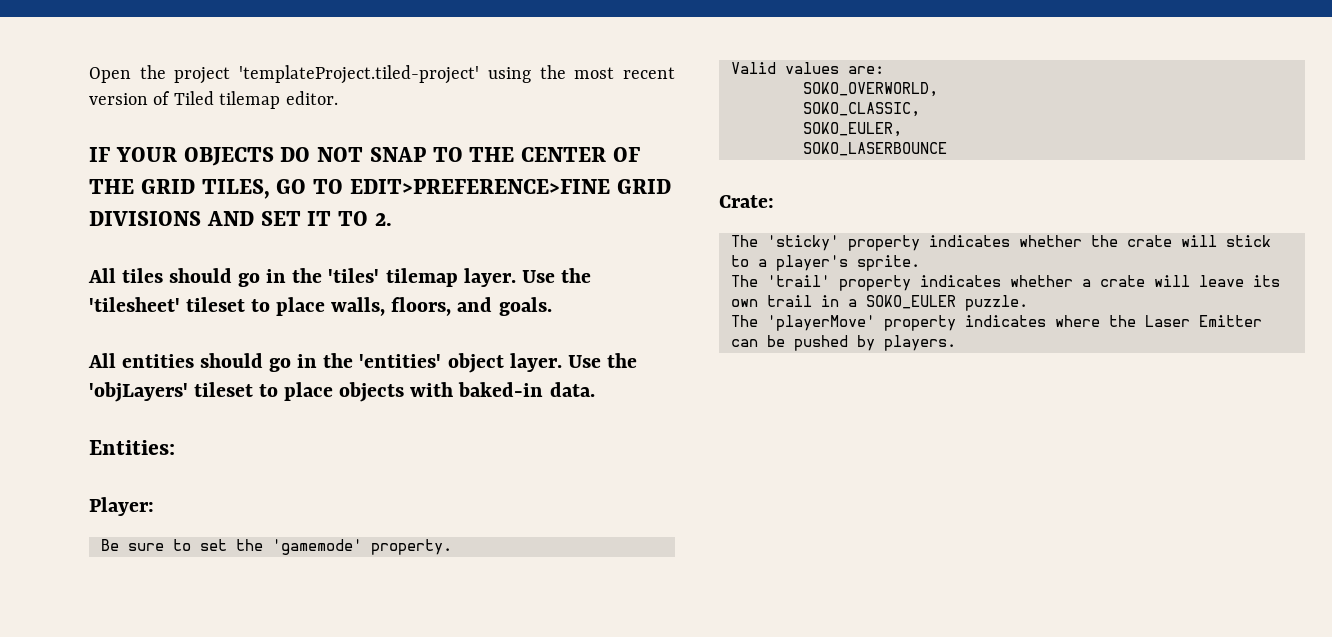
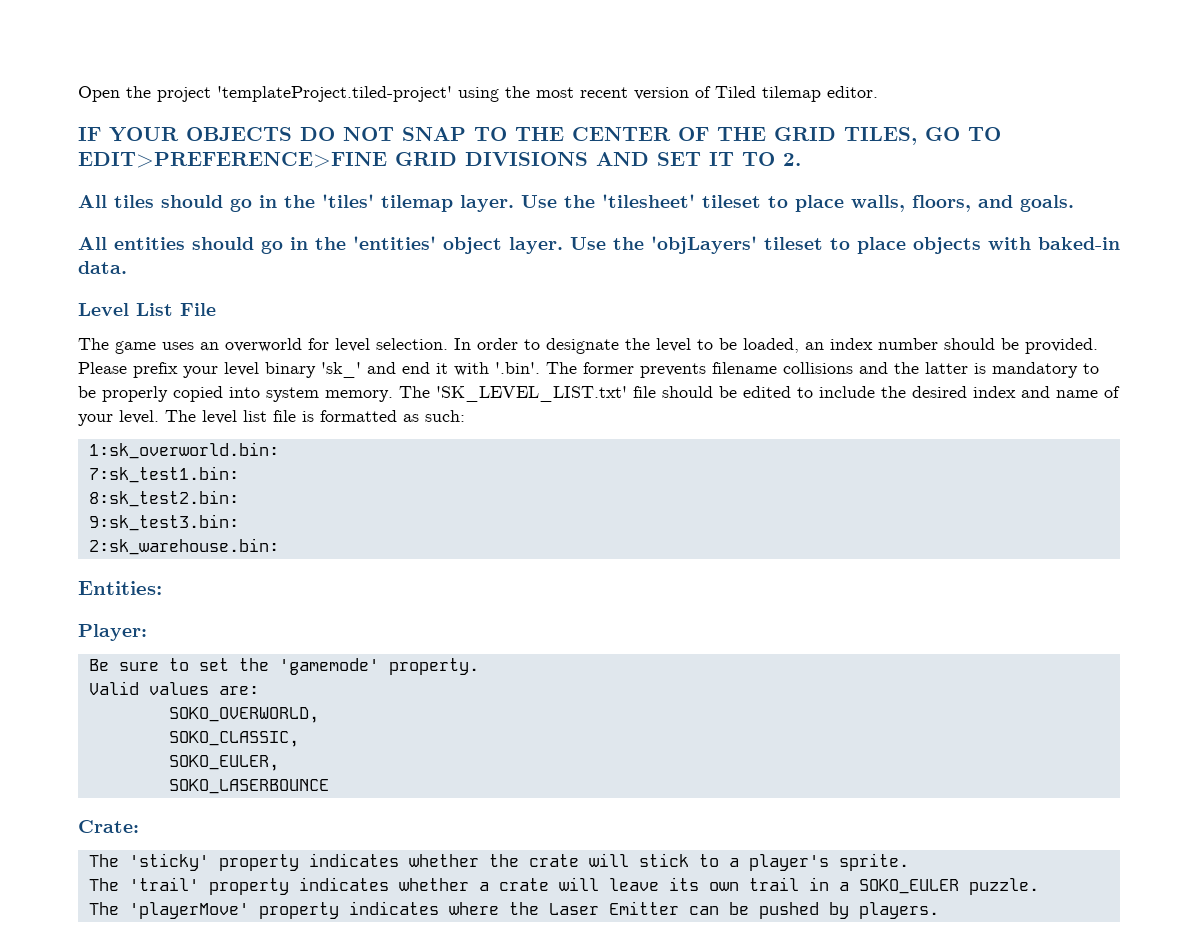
+ Level List File
+ The game uses an overworld for level selection. In order to designate the level to be loaded, an index number should be provided. Please prefix your level binary 'sk_' and end it with '.bin'. The former prevents filename collisions and the latter is mandatory to be properly copied into system memory. The 'SK_LEVEL_LIST.txt' file should be edited to include the desired index and name of your level. The level list file is formatted as such:
+ 1:sk_overworld.bin:
+ 7:sk_test1.bin:
+ 8:sk_test2.bin:
+ 9:sk_test3.bin:
+ 2:sk_warehouse.bin:

